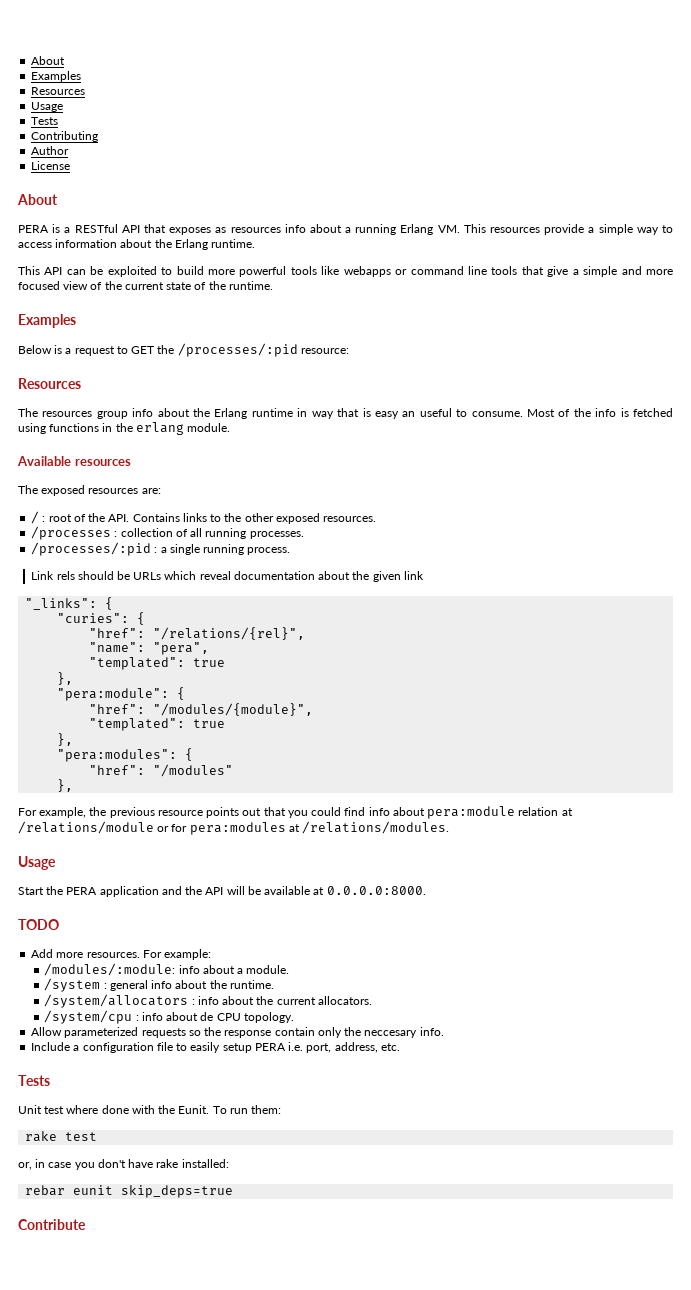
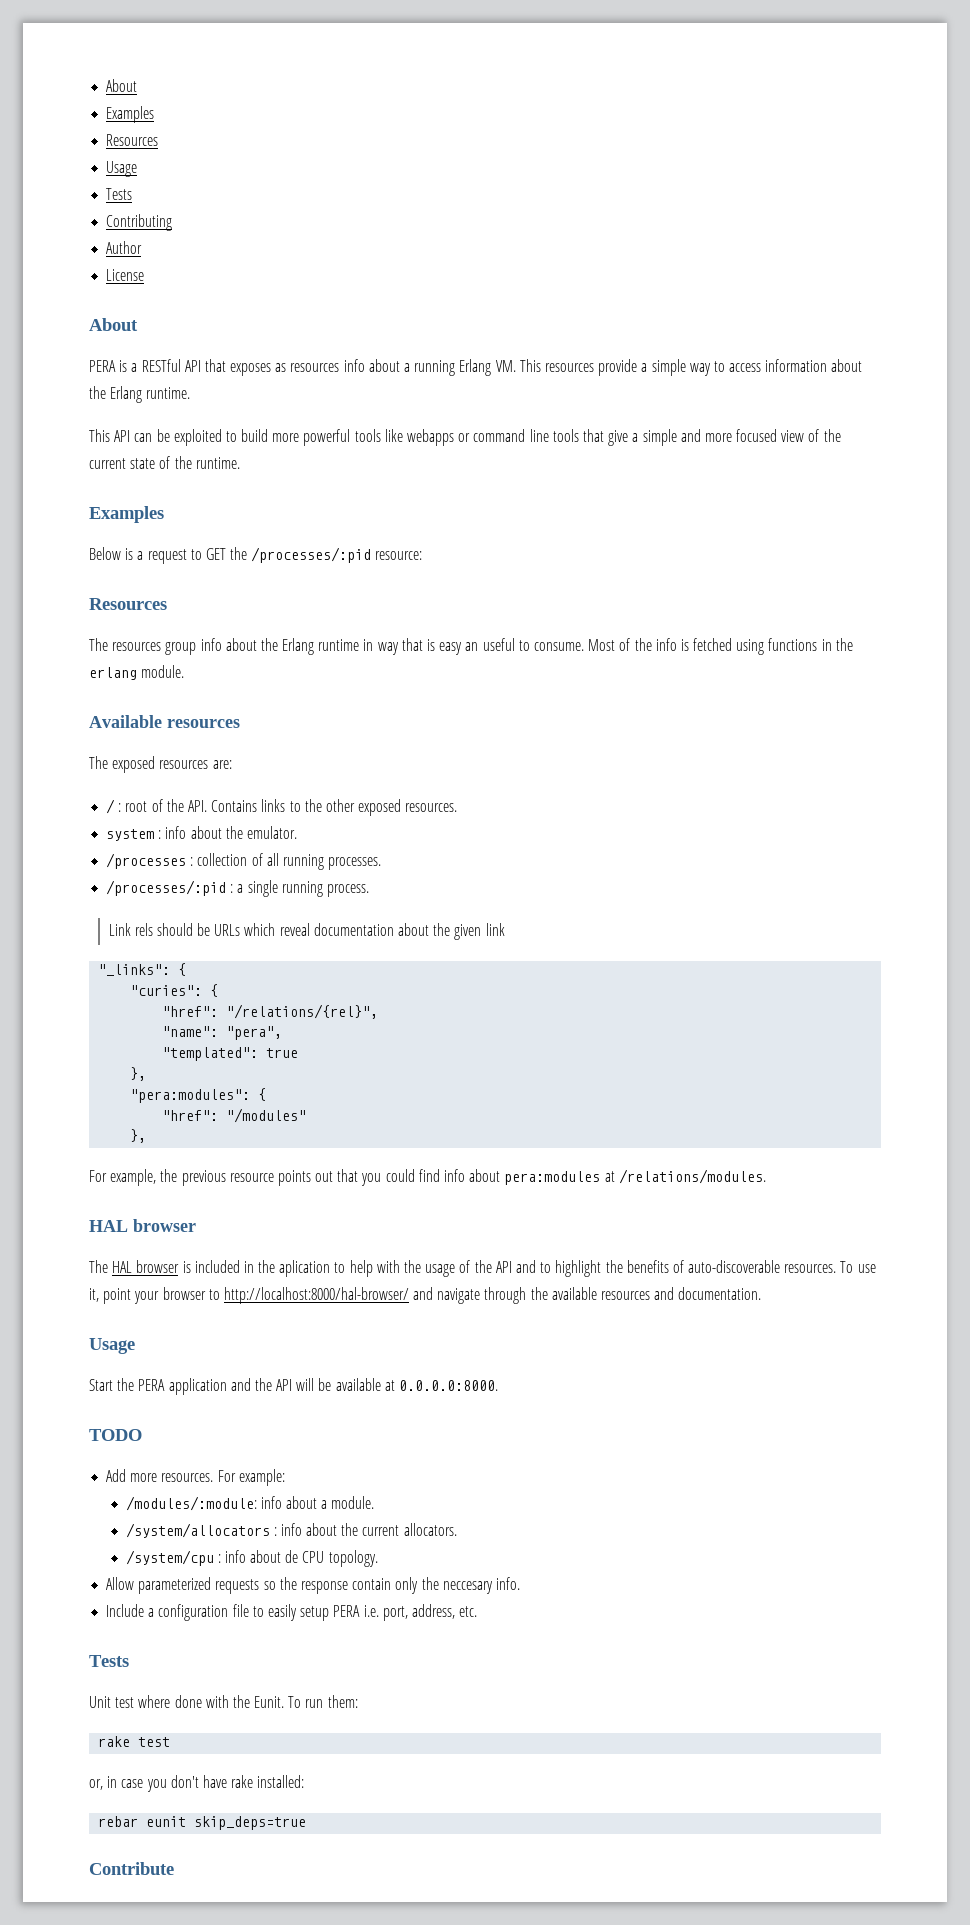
+ system : info about the emulator.
- "pera:module": {
- "href": "/modules/{module}",
- "templated": true
- },
- For example, the previous resource points out that you could find info about pera:module relation at /relations/module or for pera:modules at /relations/modules.
+ For example, the previous resource points out that you could find info about pera:modules at /relations/modules.
+ HAL browser
+ The HAL browser is included in the aplication to help with the usage of the API and to highlight the benefits of auto-discoverable resources. To use it, point your browser to http://localhost:8000/hal-browser/ and navigate through the available resources and documentation.
- /system : general info about the runtime.

